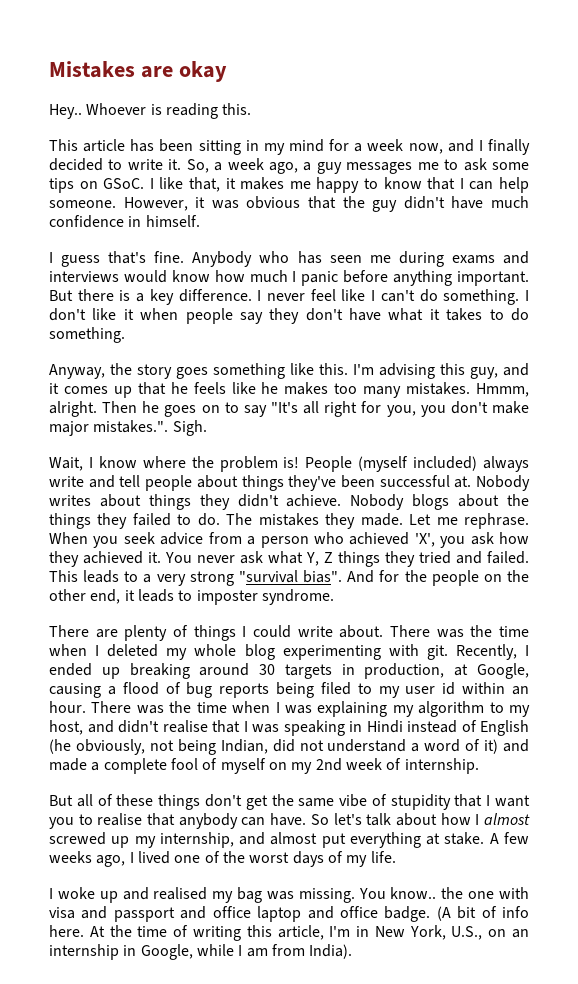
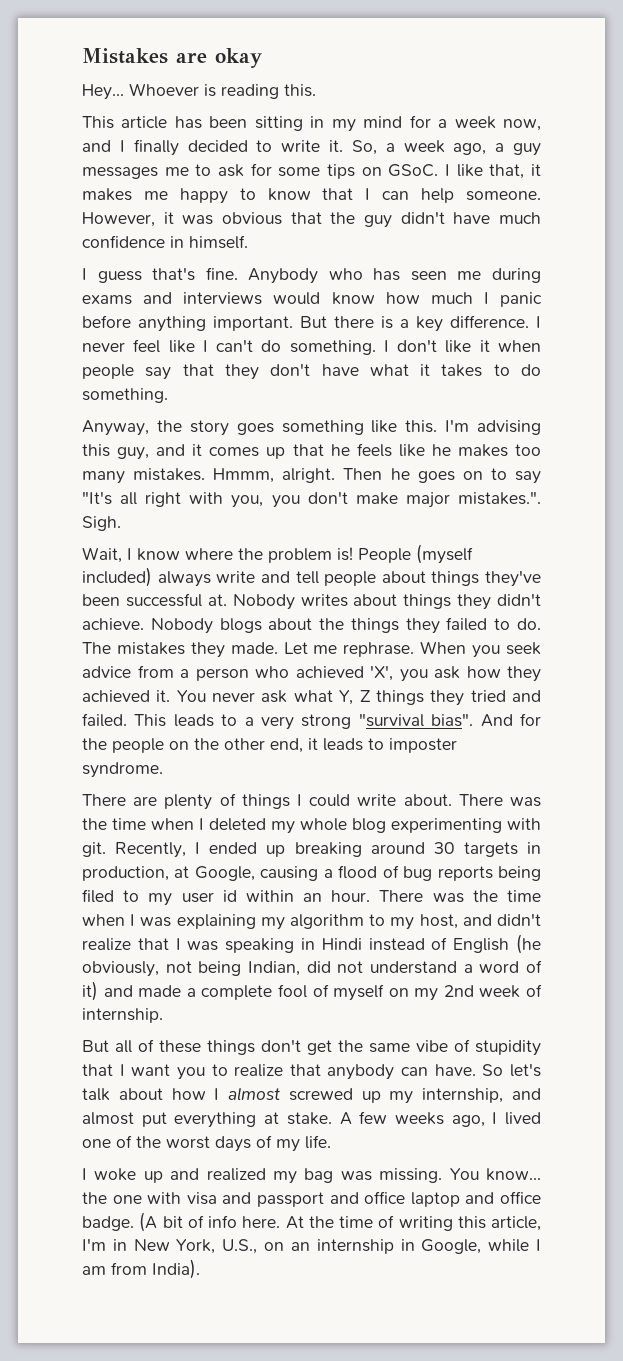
- Hey..
+ Hey...
- So, a week ago, a guy messages me to ask some tips on GSoC.
+ So, a week ago, a guy messages me to ask for some tips on GSoC.
- I don't like it when people say they don't have what it takes to do something.
+ I don't like it when people say that they don't have what it takes to do something.
- Then he goes on to say "It's all right for you, you don't make major mistakes.". Sigh.
+ Then he goes on to say "It's all right with you, you don't make major mistakes.". Sigh.
- There was the time when I was explaining my algorithm to my host, and didn't realise that I was speaking in Hindi instead of English (he obviously, not being Indian, did not understand a word of it) and made a complete fool of myself on my 2nd week of internship.
+ There was the time when I was explaining my algorithm to my host, and didn't realize that I was speaking in Hindi instead of English (he obviously, not being Indian, did not understand a word of it) and made a complete fool of myself on my 2nd week of internship.
- But all of these things don't get the same vibe of stupidity that I want you to realise that anybody can have.
+ But all of these things don't get the same vibe of stupidity that I want you to realize that anybody can have.
- I woke up and realised my bag was missing.
+ I woke up and realized my bag was missing.
- You know.. the one with visa and passport and office laptop and office badge.
+ You know... the one with visa and passport and office laptop and office badge.

